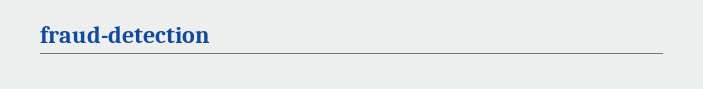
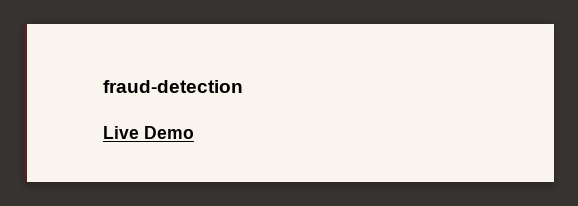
+ Live Demo

